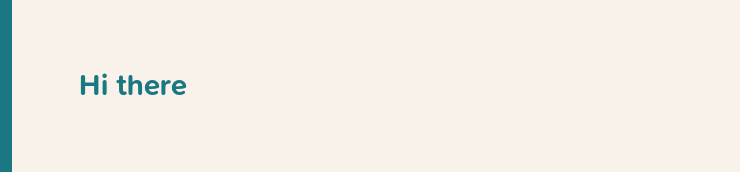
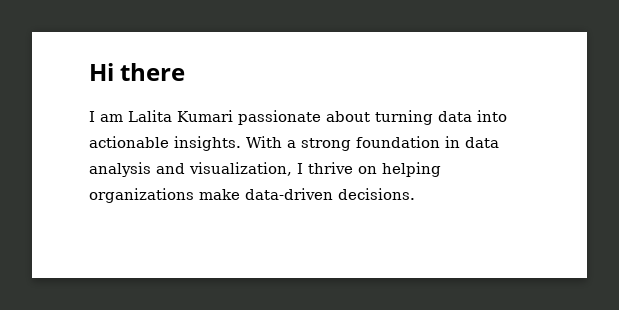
+ I am Lalita Kumari passionate about turning data into actionable insights. With a strong foundation in data analysis and visualization, I thrive on helping organizations make data-driven decisions.

